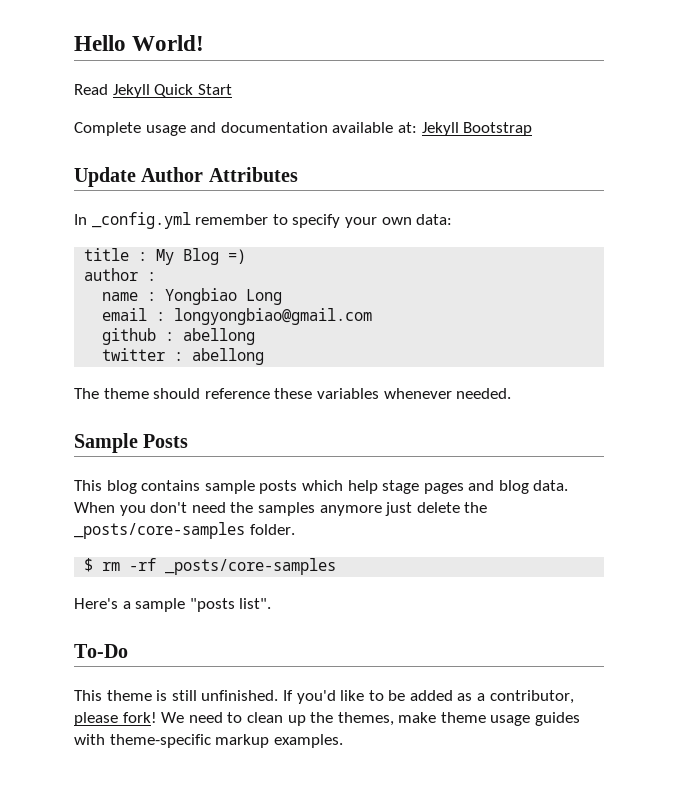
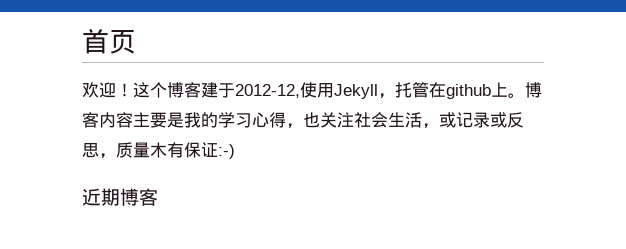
- Hello World!
- Read Jekyll Quick Start
- Complete usage and documentation available at: Jekyll Bootstrap
- Update Author Attributes
- In _config.yml remember to specify your own data:
- title : My Blog =)
- author :
- name : Yongbiao Long
- email : longyongbiao@gmail.com
- github : abellong
- twitter : abellong
- The theme should reference these variables whenever needed.
- Sample Posts
- This blog contains sample posts which help stage pages and blog data. When you don't need the samples anymore just delete the _posts/core-samples folder.
- $ rm -rf _posts/core-samples
- Here's a sample "posts list".
- To-Do
- This theme is still unfinished. If you'd like to be added as a contributor, please fork! We need to clean up the themes, make theme usage guides with theme-specific markup examples.
+ 首页
+ 欢迎！这个博客建于2012-12,使用Jekyll，托管在github上。博客内容主要是我的学习心得，也关注社会生活，或记录或反思，质量木有保证:-)
+ 近期博客

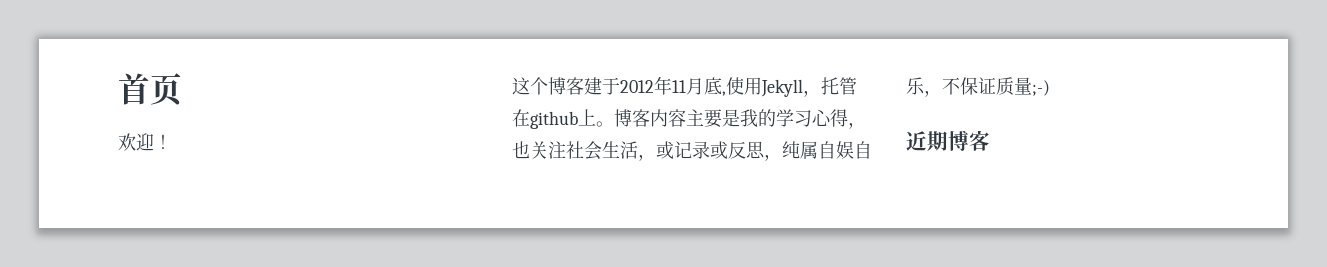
- 欢迎！这个博客建于2012-12,使用Jekyll，托管在github上。
+ 欢迎！
+ 这个博客建于2012年11月底,使用Jekyll，托管在github上。
- 博客内容主要是我的学习心得，也关注社会生活，或记录或反思，质量木有保证:-)
+ 博客内容主要是我的学习心得，也关注社会生活，或记录或反思，纯属自娱自乐，不保证质量;-)

